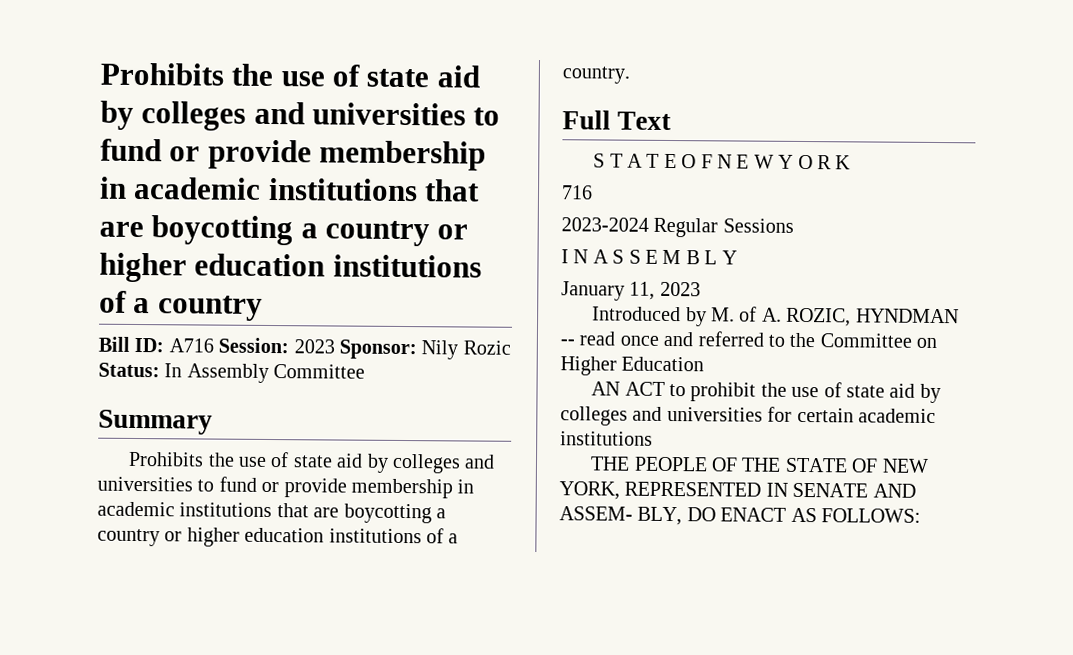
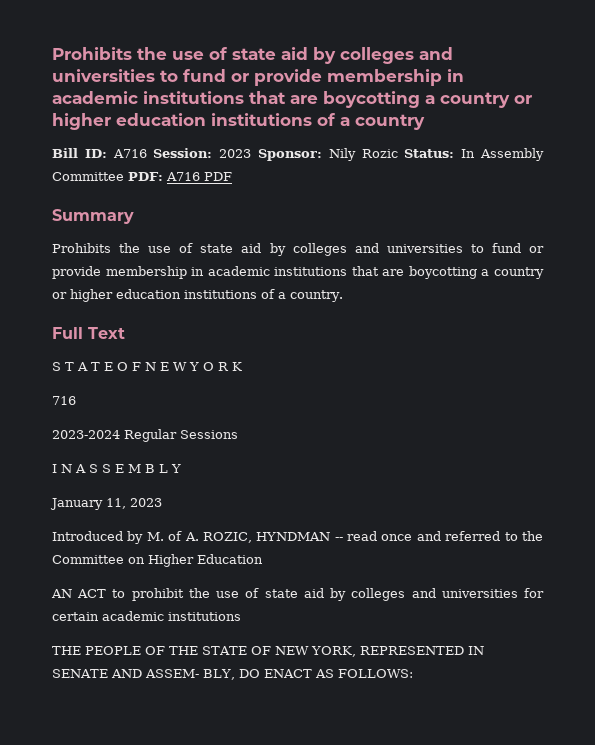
- Bill ID: A716 Session: 2023 Sponsor: Nily Rozic Status: In Assembly Committee
+ Bill ID: A716 Session: 2023 Sponsor: Nily Rozic Status: In Assembly Committee PDF: A716 PDF

